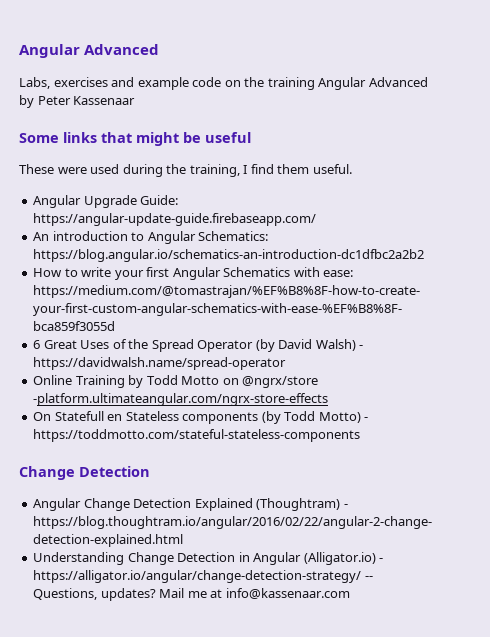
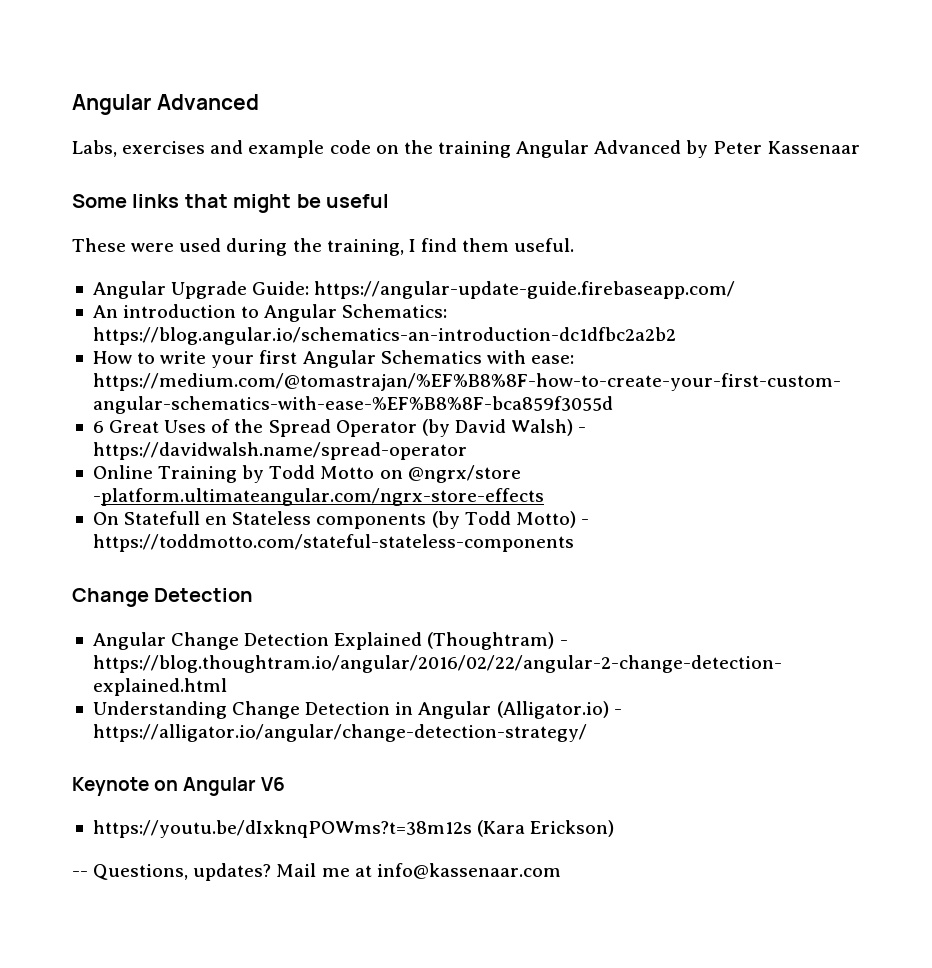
- Understanding Change Detection in Angular (Alligator.io) - https://alligator.io/angular/change-detection-strategy/ -- Questions, updates?
+ Understanding Change Detection in Angular (Alligator.io) - https://alligator.io/angular/change-detection-strategy/
+ Keynote on Angular V6
+ https://youtu.be/dIxknqPOWms?t=38m12s (Kara Erickson)
+ -- Questions, updates?

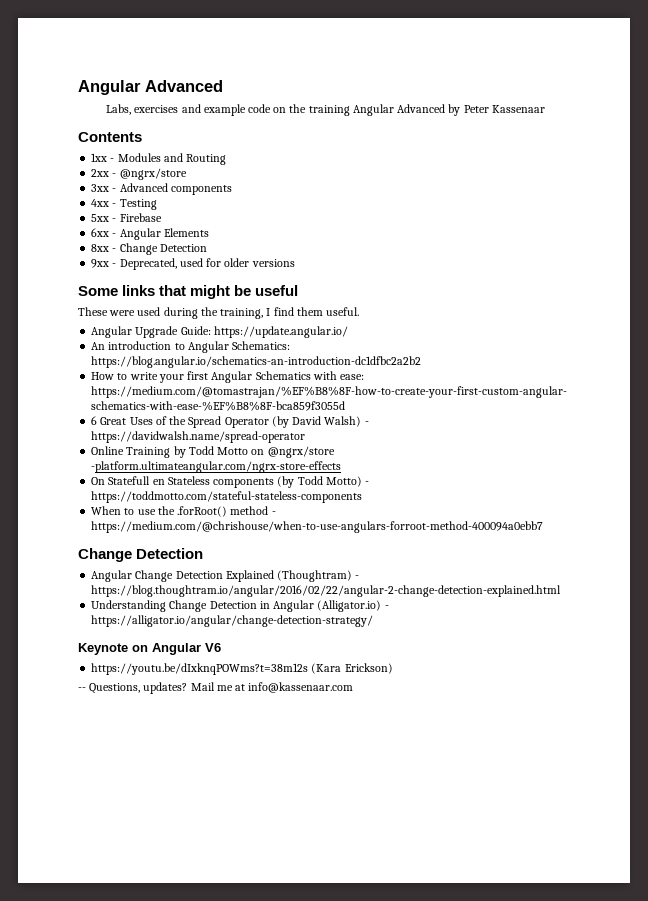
+ Contents
+ 1xx - Modules and Routing
+ 2xx - @ngrx/store
+ 3xx - Advanced components
+ 4xx - Testing
+ 5xx - Firebase
+ 6xx - Angular Elements
+ 8xx - Change Detection
+ 9xx - Deprecated, used for older versions
- Angular Upgrade Guide: https://angular-update-guide.firebaseapp.com/
+ Angular Upgrade Guide: https://update.angular.io/
+ When to use the .forRoot() method - https://medium.com/@chrishouse/when-to-use-angulars-forroot-method-400094a0ebb7

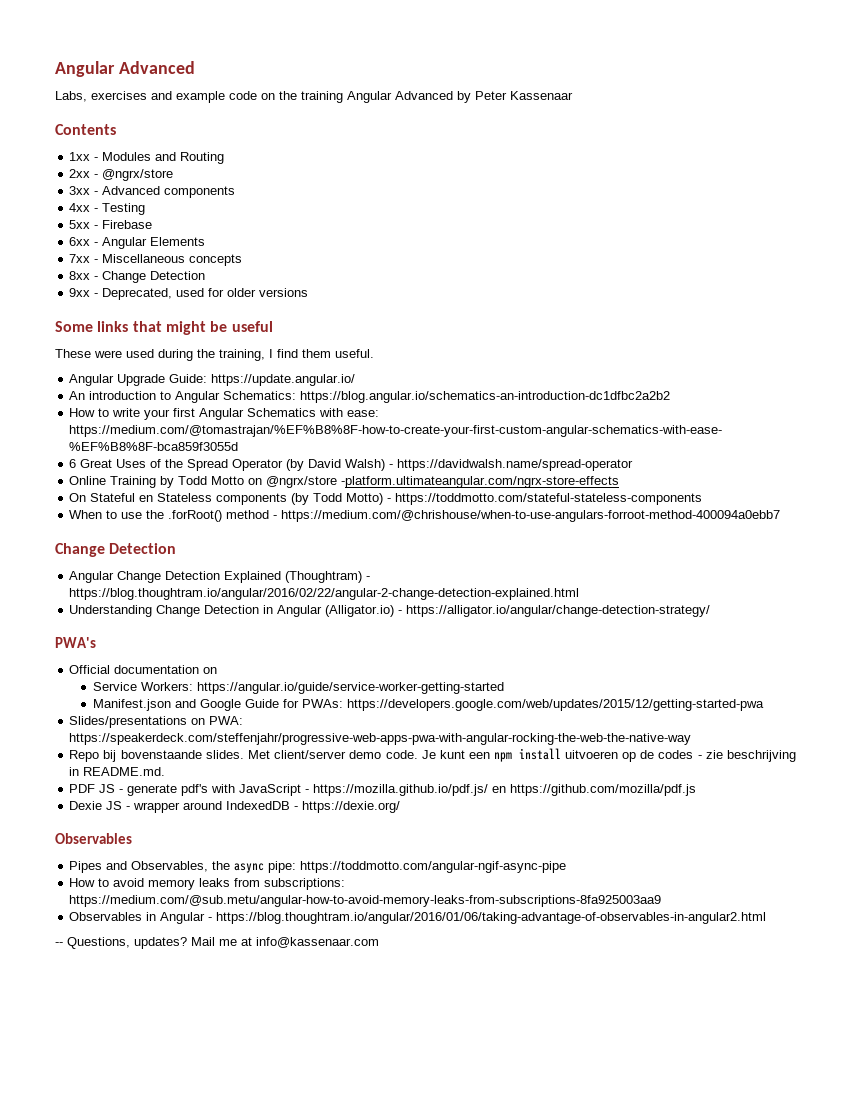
+ 7xx - Miscellaneous concepts
- On Statefull en Stateless components (by Todd Motto) - https://toddmotto.com/stateful-stateless-components
+ On Stateful en Stateless components (by Todd Motto) - https://toddmotto.com/stateful-stateless-components
- Keynote on Angular V6
- https://youtu.be/dIxknqPOWms?t=38m12s (Kara Erickson)
+ PWA's
+ Official documentation on
+ Service Workers: https://angular.io/guide/service-worker-getting-started
+ Manifest.json and Google Guide for PWAs: https://developers.google.com/web/updates/2015/12/getting-started-pwa
+ Slides/presentations on PWA: https://speakerdeck.com/steffenjahr/progressive-web-apps-pwa-with-angular-rocking-the-web-the-native-way
+ Repo bij bovenstaande slides. Met client/server demo code. Je kunt een npm install uitvoeren op de codes - zie beschrijving in README.md.
+ PDF JS - generate pdf's with JavaScript - https://mozilla.github.io/pdf.js/ en https://github.com/mozilla/pdf.js
+ Dexie JS - wrapper around IndexedDB - https://dexie.org/
+ Observables
+ Pipes and Observables, the async pipe: https://toddmotto.com/angular-ngif-async-pipe
+ How to avoid memory leaks from subscriptions: https://medium.com/@sub.metu/angular-how-to-avoid-memory-leaks-from-subscriptions-8fa925003aa9
+ Observables in Angular - https://blog.thoughtram.io/angular/2016/01/06/taking-advantage-of-observables-in-angular2.html

